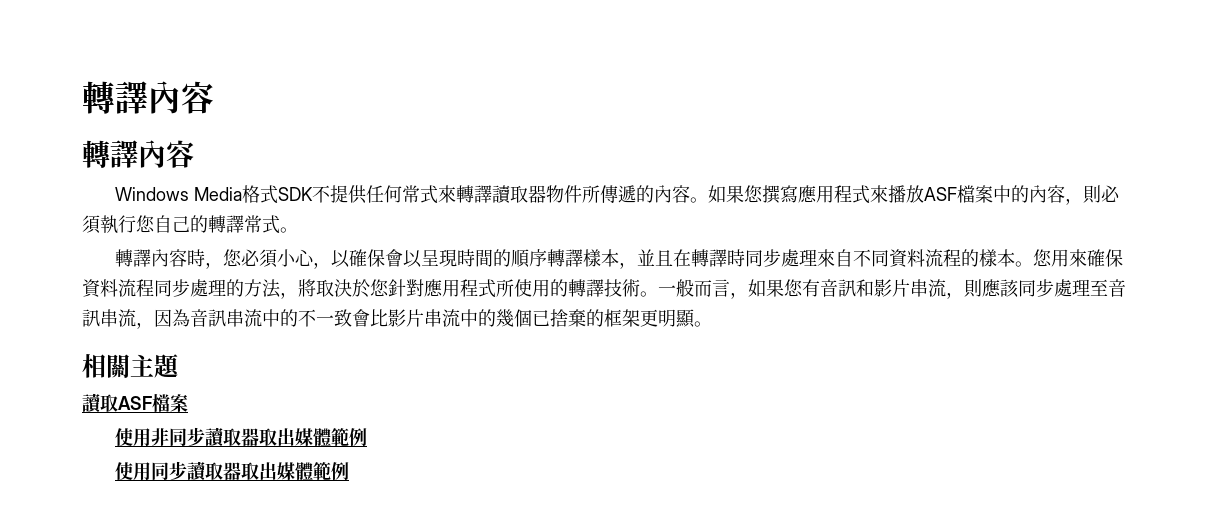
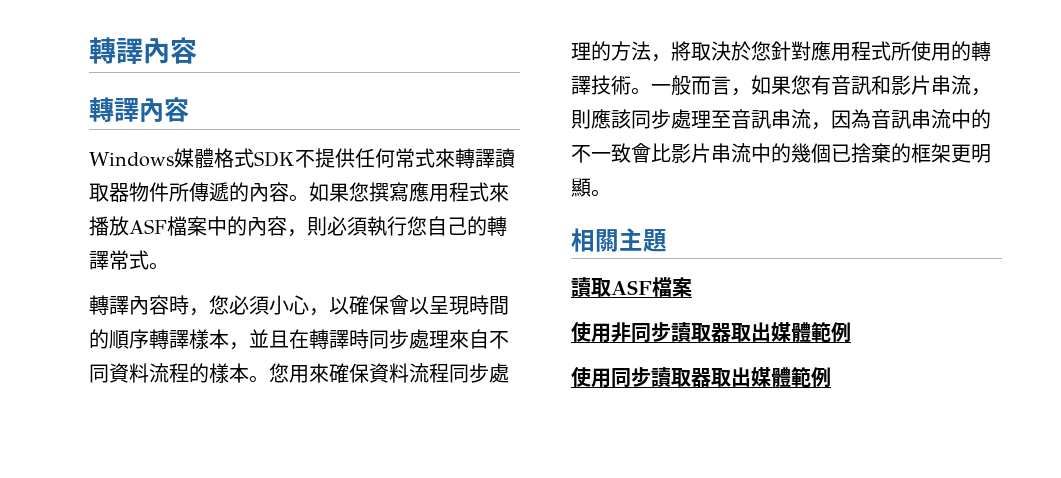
- Windows Media格式SDK不提供任何常式來轉譯讀取器物件所傳遞的內容。
+ Windows媒體格式SDK不提供任何常式來轉譯讀取器物件所傳遞的內容。

